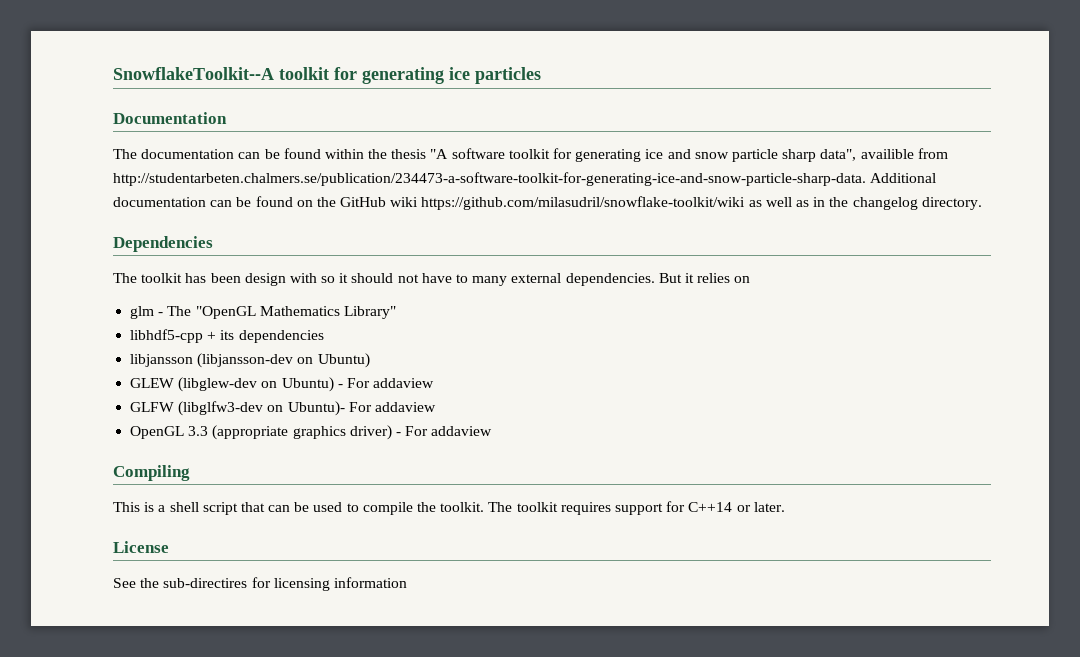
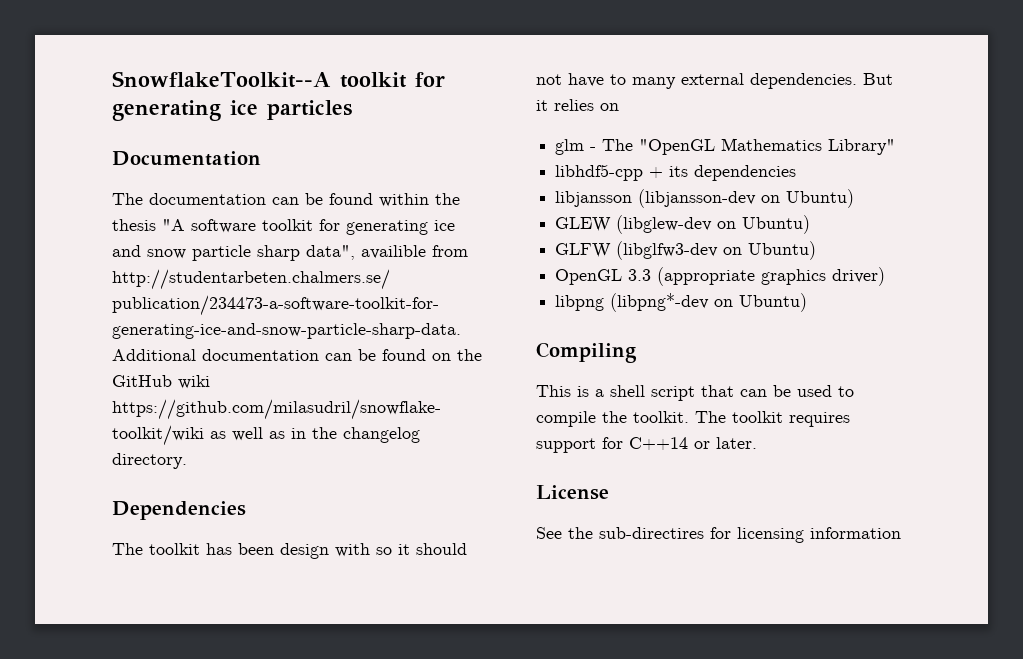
- GLEW (libglew-dev on Ubuntu) - For addaview
+ GLEW (libglew-dev on Ubuntu)
- GLFW (libglfw3-dev on Ubuntu)- For addaview
+ GLFW (libglfw3-dev on Ubuntu)
- OpenGL 3.3 (appropriate graphics driver) - For addaview
+ OpenGL 3.3 (appropriate graphics driver)
+ libpng (libpng*-dev on Ubuntu)

